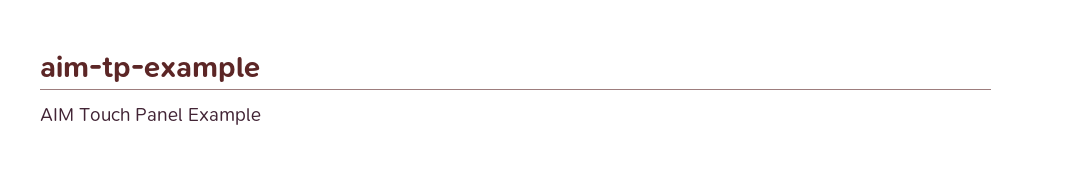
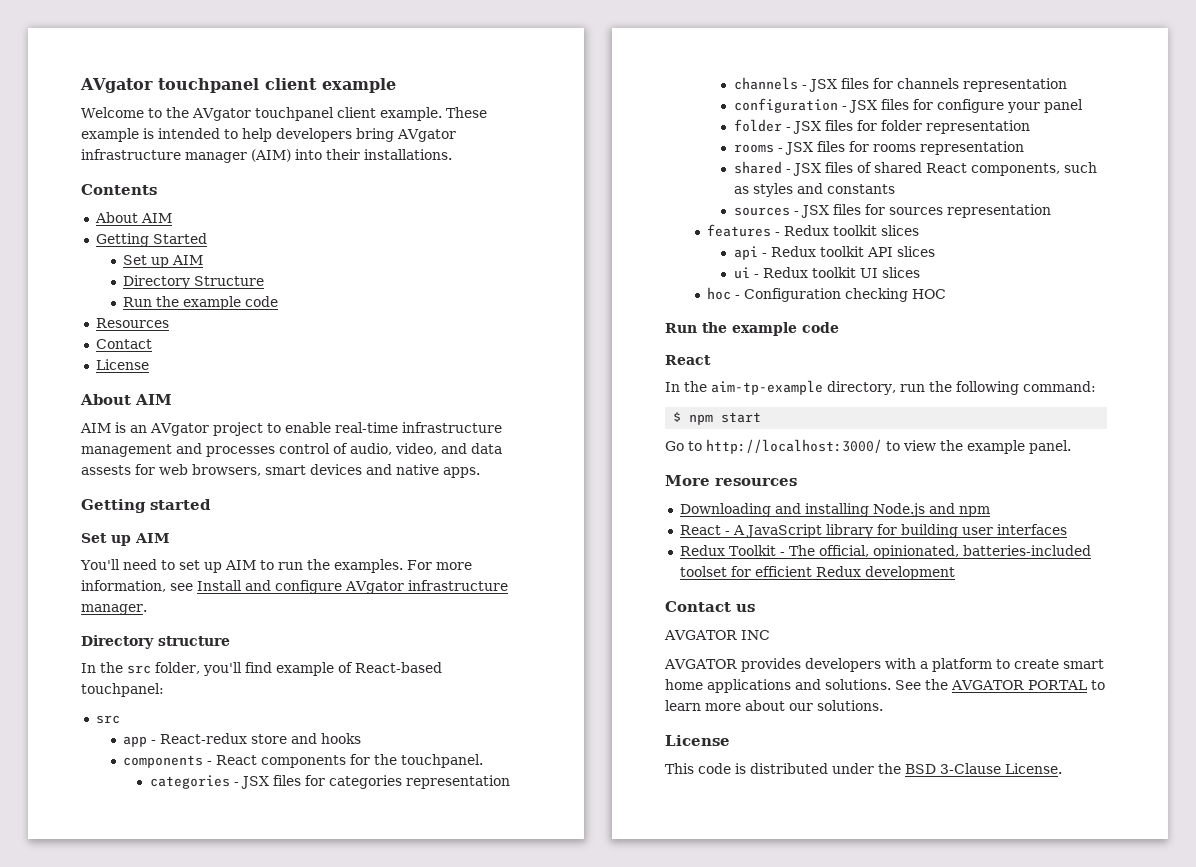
- aim-tp-example
- AIM Touch Panel Example
+ AVgator touchpanel client example
+ Welcome to the AVgator touchpanel client example. These example is intended to help developers bring AVgator infrastructure manager (AIM) into their installations.
+ Contents
+ About AIM
+ Getting Started
+ Set up AIM
+ Directory Structure
+ Run the example code
+ Resources
+ Contact
+ License
+ About AIM
+ AIM is an AVgator project to enable real-time infrastructure management and processes control of audio, video, and data assests for web browsers, smart devices and native apps.
+ Getting started
+ Set up AIM
+ You'll need to set up AIM to run the examples. For more information, see Install and configure AVgator infrastructure manager.
+ Directory structure
+ In the src folder, you'll find example of React-based touchpanel:
+ src
+ app - React-redux store and hooks
+ components - React components for the touchpanel.
+ categories - JSX files for categories representation
+ channels - JSX files for channels representation
+ configuration - JSX files for configure your panel
+ folder - JSX files for folder representation
+ rooms - JSX files for rooms representation
+ shared - JSX files of shared React components, such as styles and constants
+ sources - JSX files for sources representation
+ features - Redux toolkit slices
+ api - Redux toolkit API slices
+ ui - Redux toolkit UI slices
+ hoc - Configuration checking HOC
+ Run the example code
+ React
+ In the aim-tp-example directory, run the following command:
+ $ npm start
+ Go to http://localhost:3000/ to view the example panel.
+ More resources
+ Downloading and installing Node.js and npm
+ React - A JavaScript library for building user interfaces
+ Redux Toolkit - The official, opinionated, batteries-included toolset for efficient Redux development
+ Contact us
+ AVGATOR INC
+ AVGATOR provides developers with a platform to create smart home applications and solutions. See the AVGATOR PORTAL to learn more about our solutions.
+ License
+ This code is distributed under the BSD 3-Clause License.

